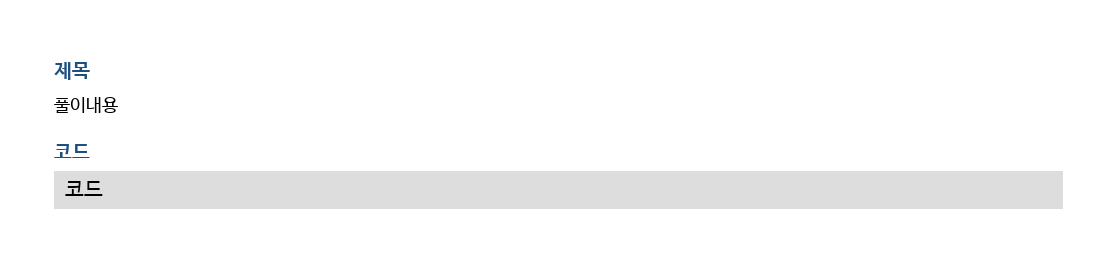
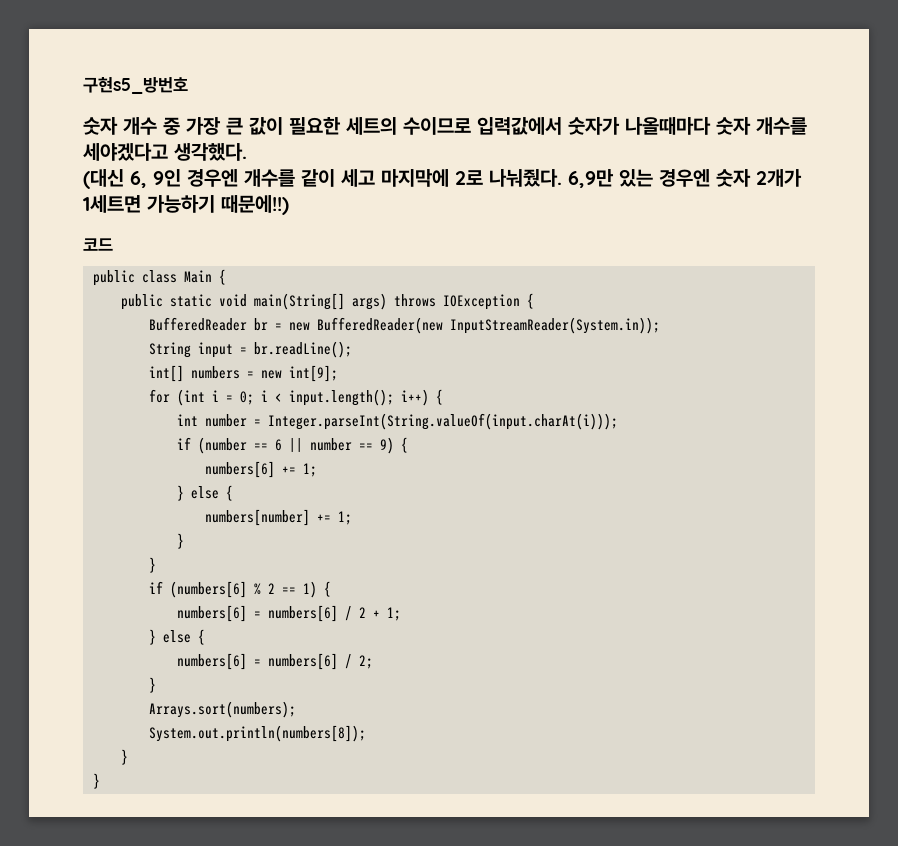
- 제목
- 풀이내용
+ 구현s5_방번호
+ 숫자 개수 중 가장 큰 값이 필요한 세트의 수이므로 입력값에서 숫자가 나올때마다 숫자 개수를 세야겠다고 생각했다.
+ (대신 6, 9인 경우엔 개수를 같이 세고 마지막에 2로 나눠줬다. 6,9만 있는 경우엔 숫자 2개가 1세트면 가능하기 때문에!!)
  코드
- 코드
+ public class Main {
+ public static void main(String[] args) throws IOException {
+ BufferedReader br = new BufferedReader(new InputStreamReader(System.in));
+ String input = br.readLine();
+ int[] numbers = new int[9];
+ for (int i = 0; i < input.length(); i++) {
+ int number = Integer.parseInt(String.valueOf(input.charAt(i)));
+ if (number == 6 || number == 9) {
+ numbers[6] += 1;
+ } else {
+ numbers[number] += 1;
+ }
+ }
+ if (numbers[6] % 2 == 1) {
+ numbers[6] = numbers[6] / 2 + 1;
+ } else {
+ numbers[6] = numbers[6] / 2;
+ }
+ Arrays.sort(numbers);
+ System.out.println(numbers[8]);
+ }
+ }

